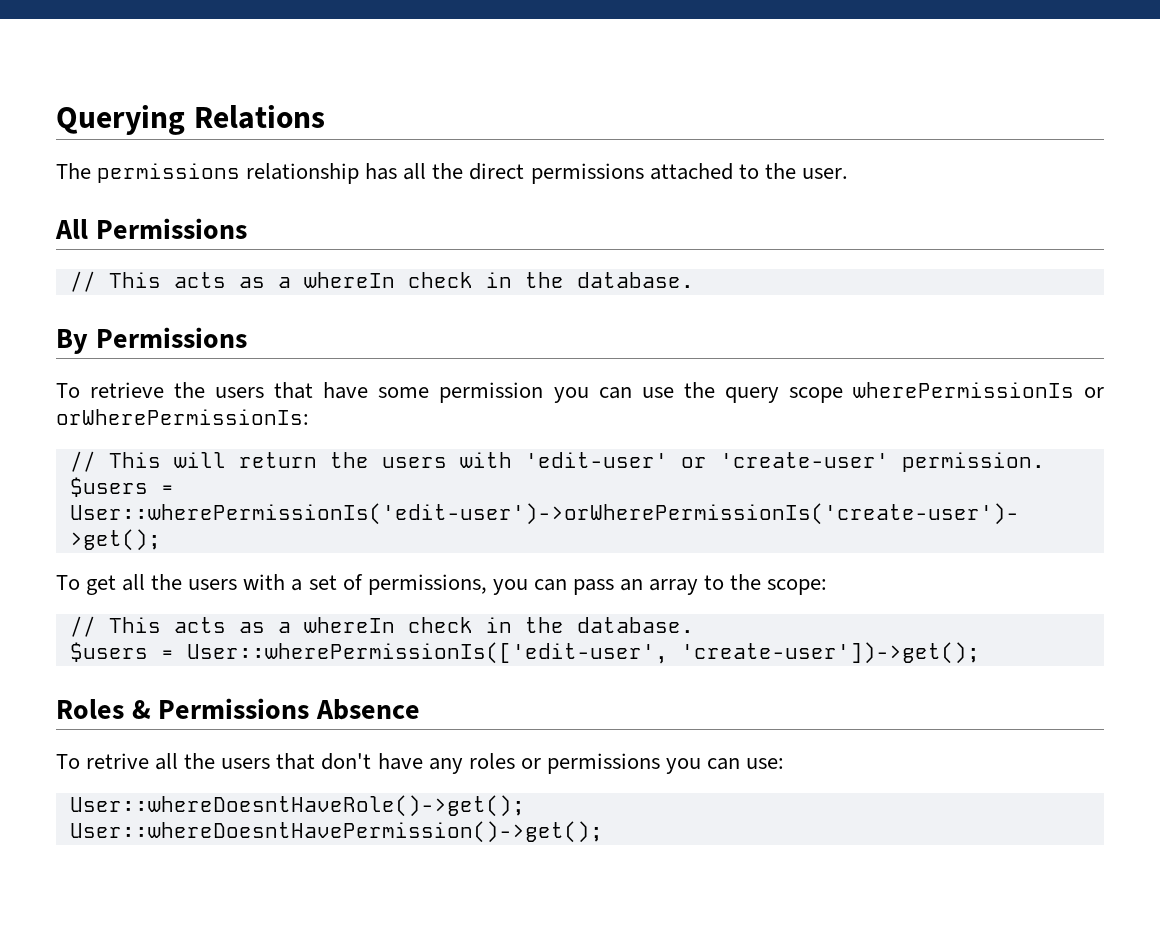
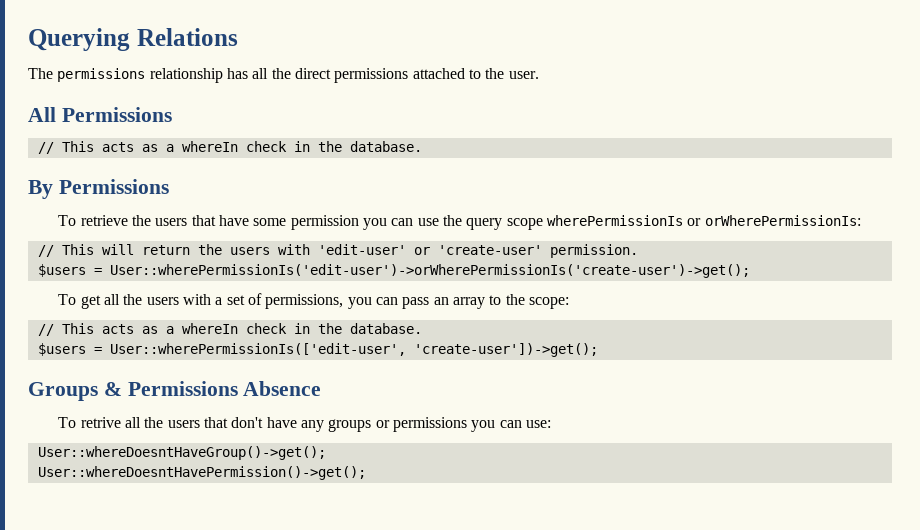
- Roles & Permissions Absence
+ Groups & Permissions Absence
- To retrive all the users that don't have any roles or permissions you can use:
+ To retrive all the users that don't have any groups or permissions you can use:
- User::whereDoesntHaveRole()->get();
+ User::whereDoesntHaveGroup()->get();

